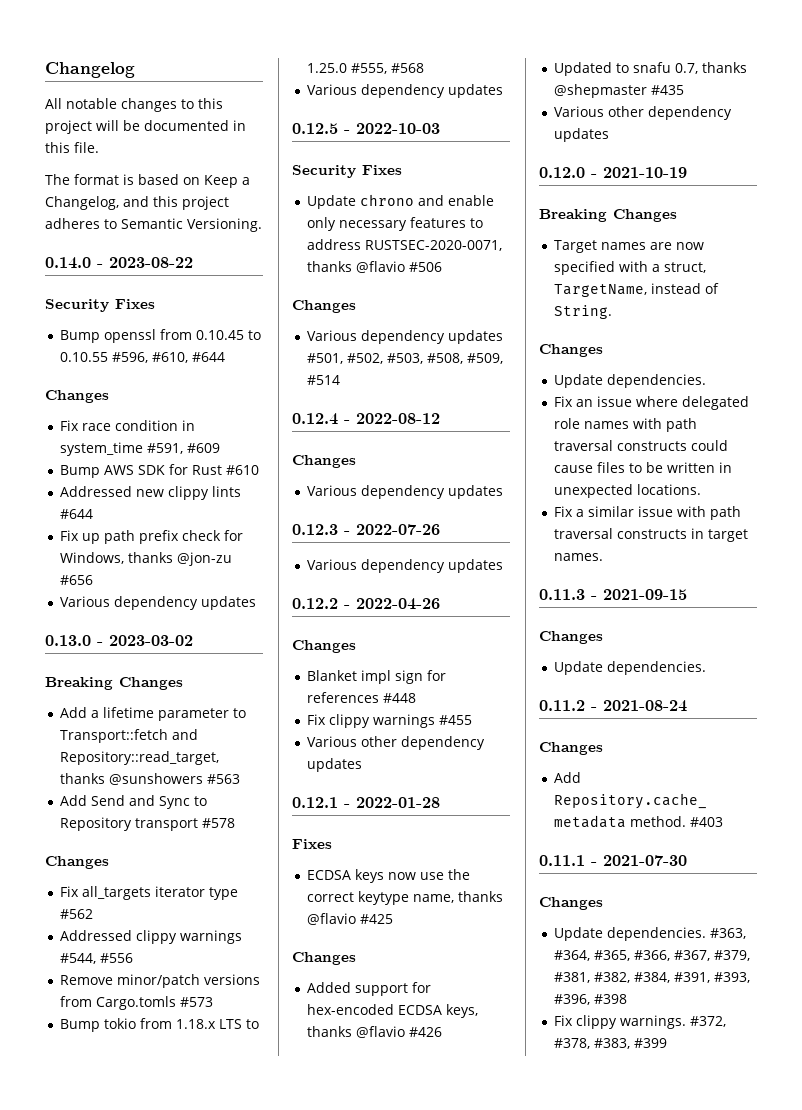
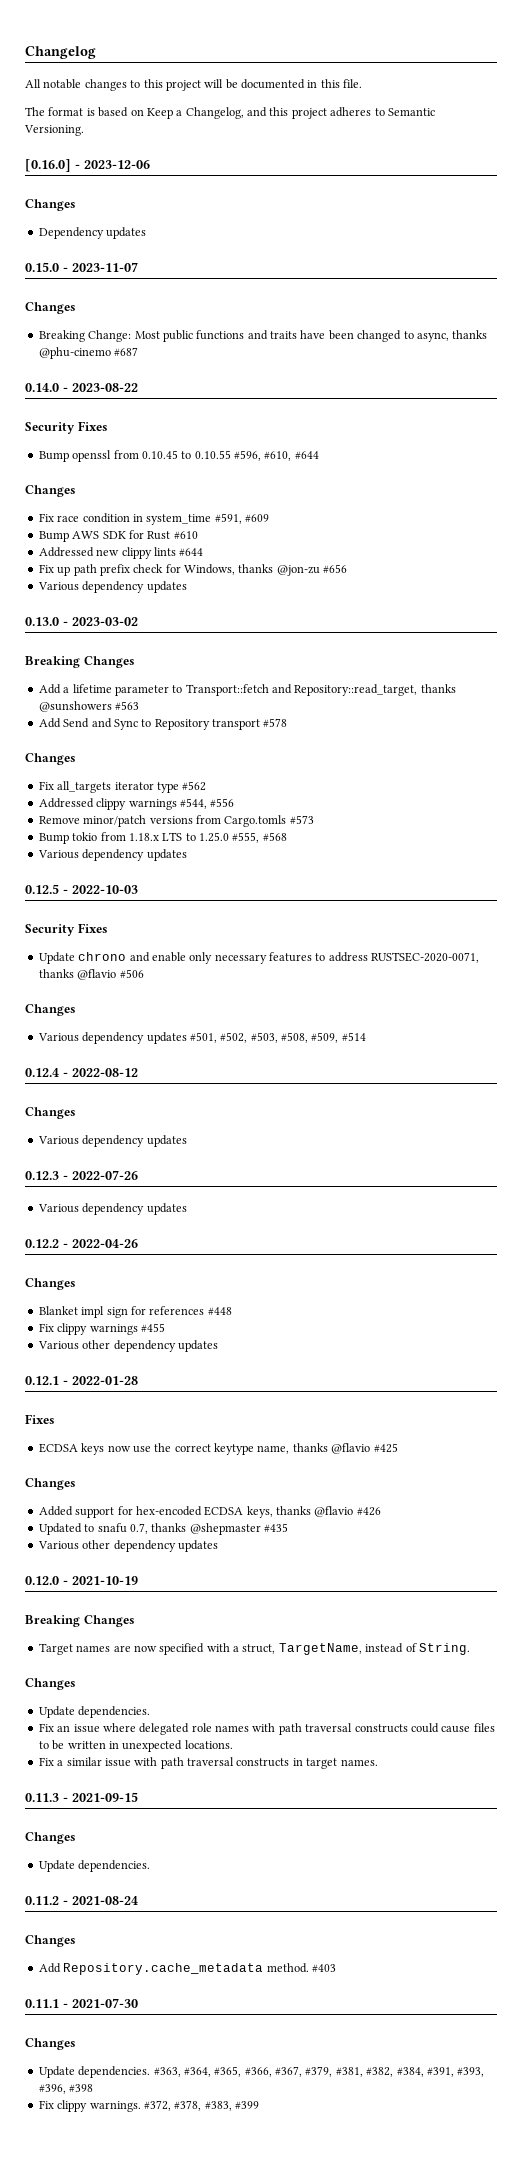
+ [0.16.0] - 2023-12-06
+ Changes
+ Dependency updates
+ 0.15.0 - 2023-11-07
+ Changes
+ Breaking Change: Most public functions and traits have been changed to async, thanks @phu-cinemo #687

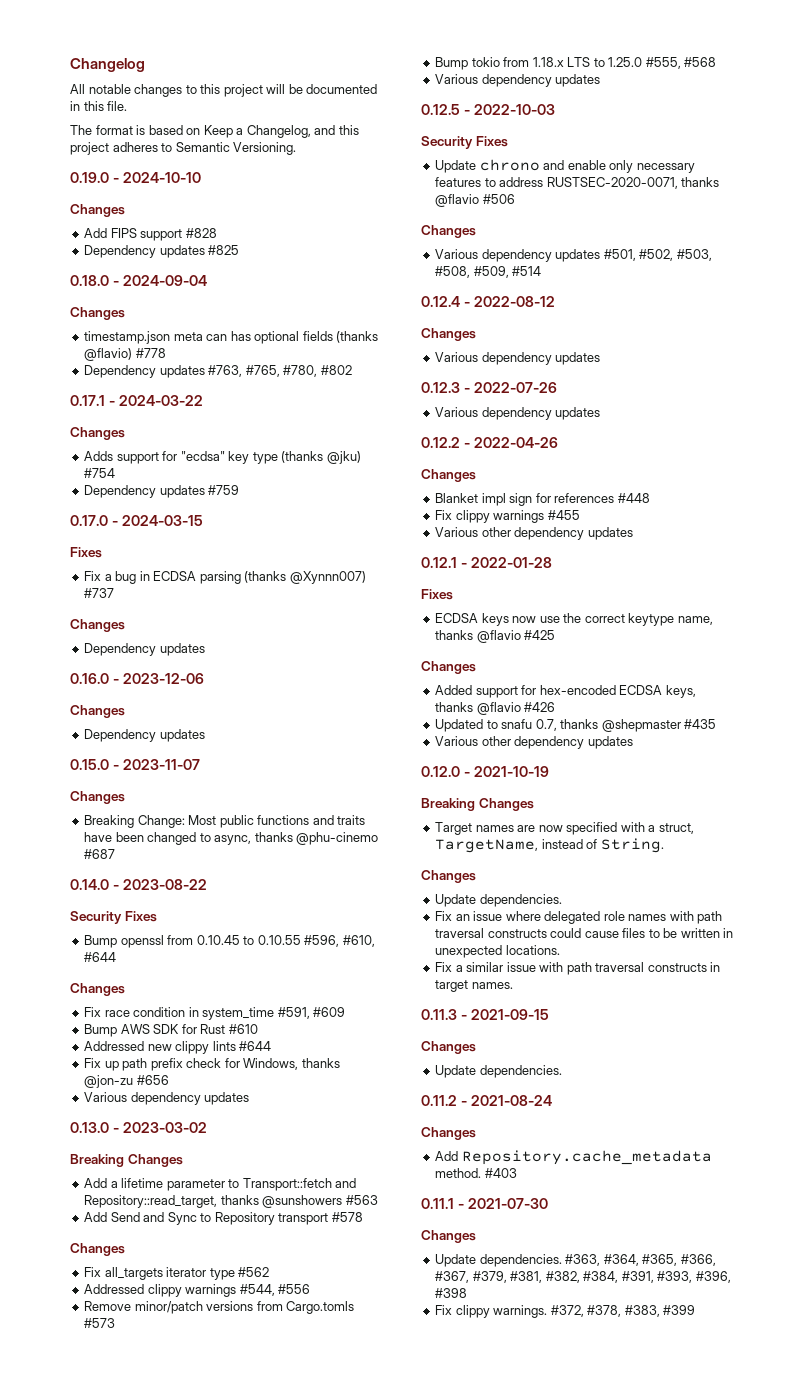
- [0.16.0] - 2023-12-06
+ 0.19.0 - 2024-10-10
+ Changes
+ Add FIPS support #828
+ Dependency updates #825
+ 0.18.0 - 2024-09-04
+ Changes
+ timestamp.json meta can has optional fields (thanks @flavio) #778
+ Dependency updates #763, #765, #780, #802
+ 0.17.1 - 2024-03-22
+ Changes
+ Adds support for "ecdsa" key type (thanks @jku) #754
+ Dependency updates #759
+ 0.17.0 - 2024-03-15
+ Fixes
+ Fix a bug in ECDSA parsing (thanks @Xynnn007) #737
+ Changes
+ Dependency updates
+ 0.16.0 - 2023-12-06

